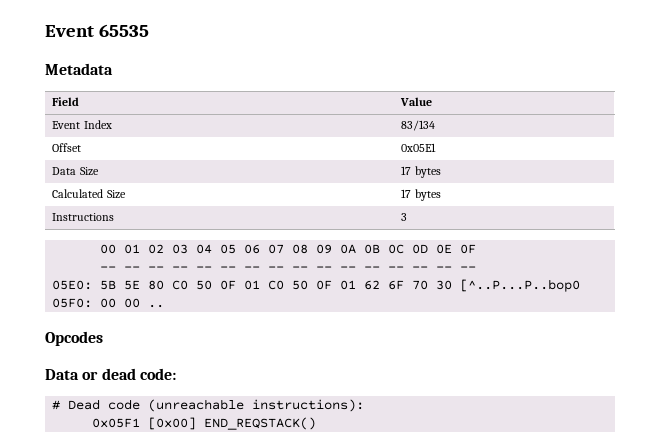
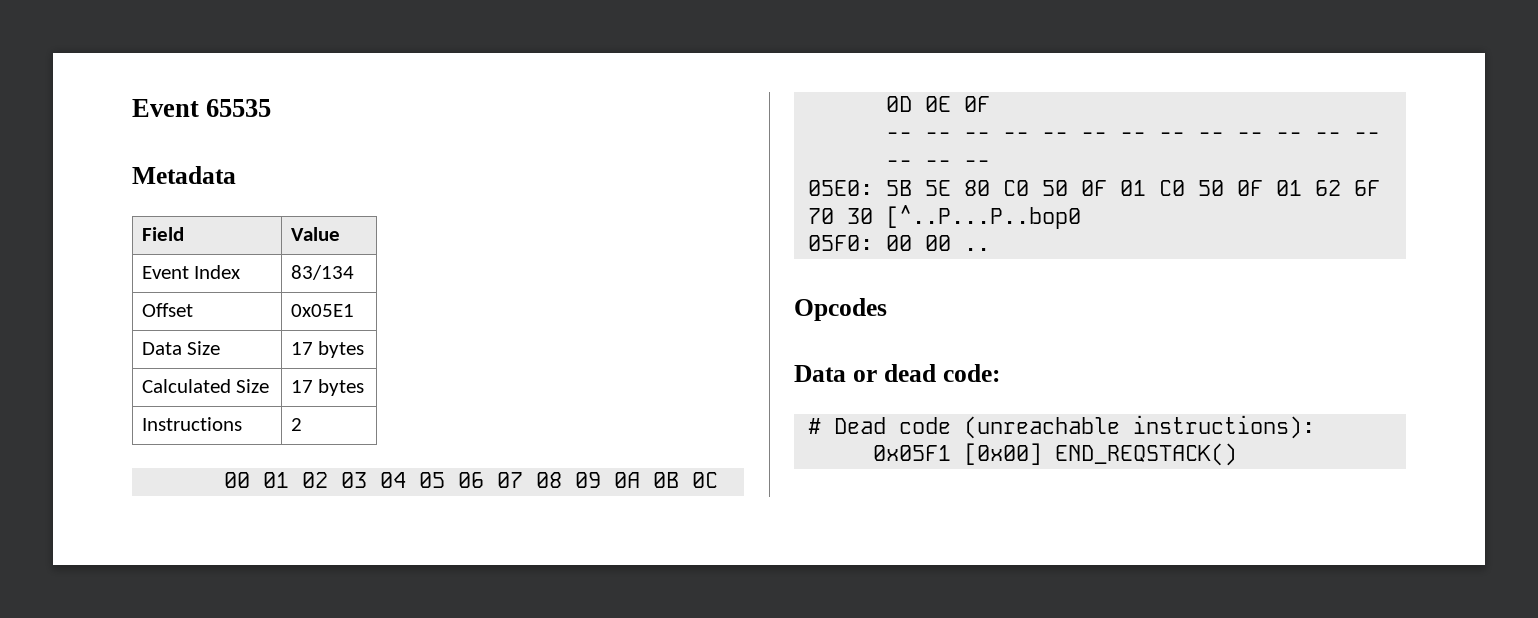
- Instructions | 3
+ Instructions | 2

